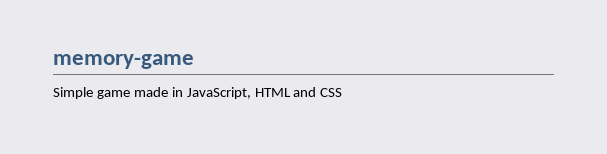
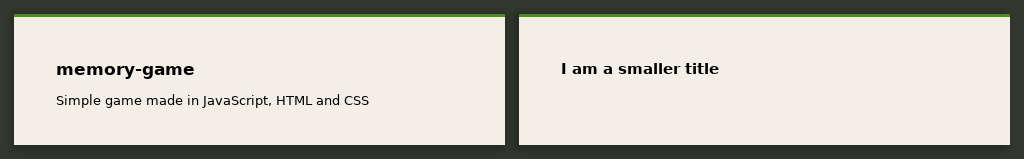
+ I am a smaller title

